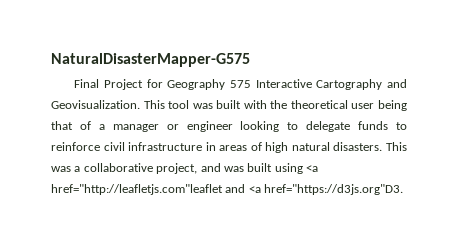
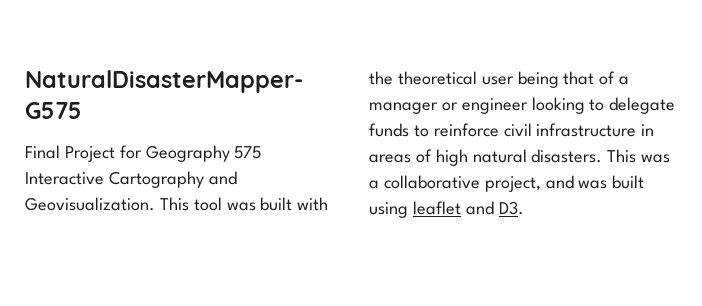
- This was a collaborative project, and was built using <a href="http://leafletjs.com"leaflet and <a href="https://d3js.org"D3.
+ This was a collaborative project, and was built using leaflet and D3.

